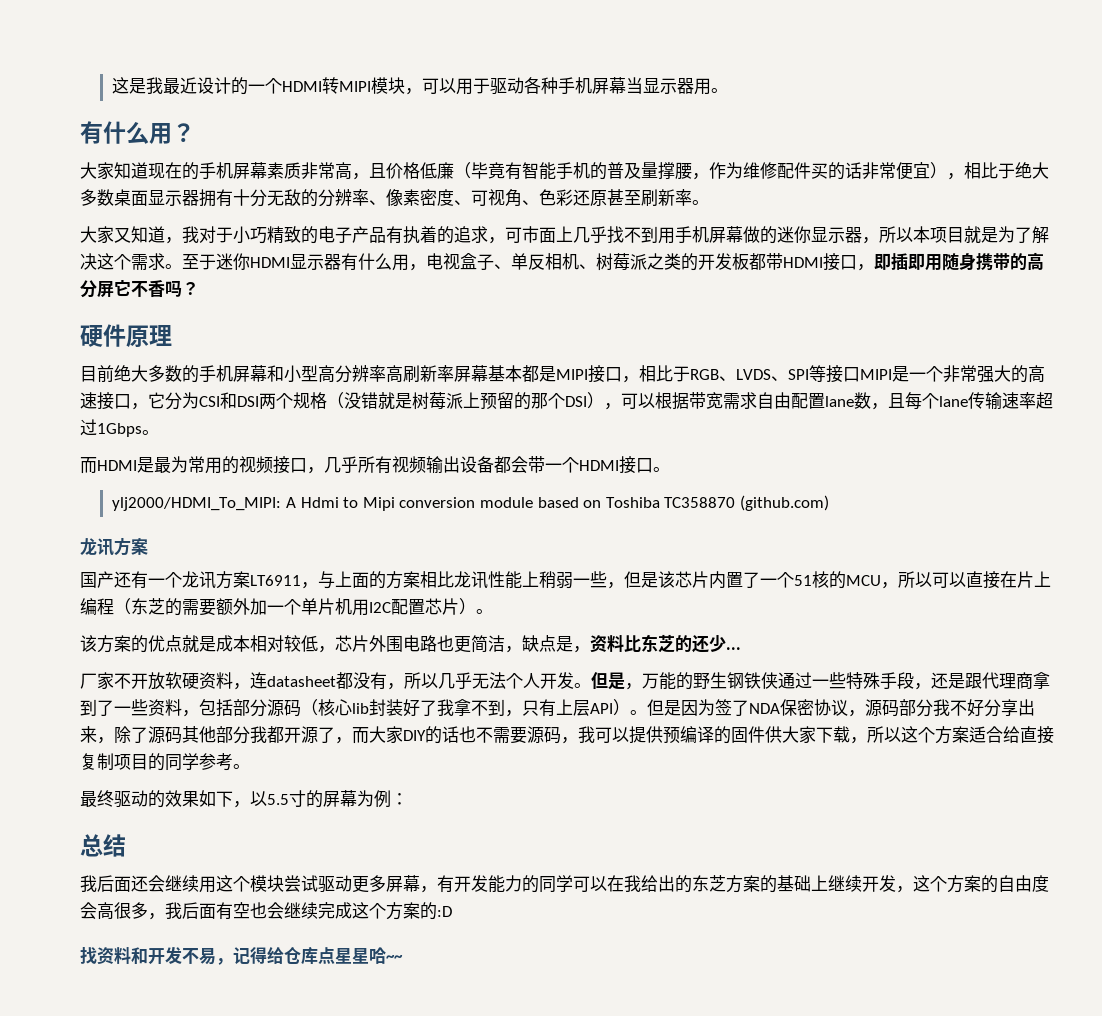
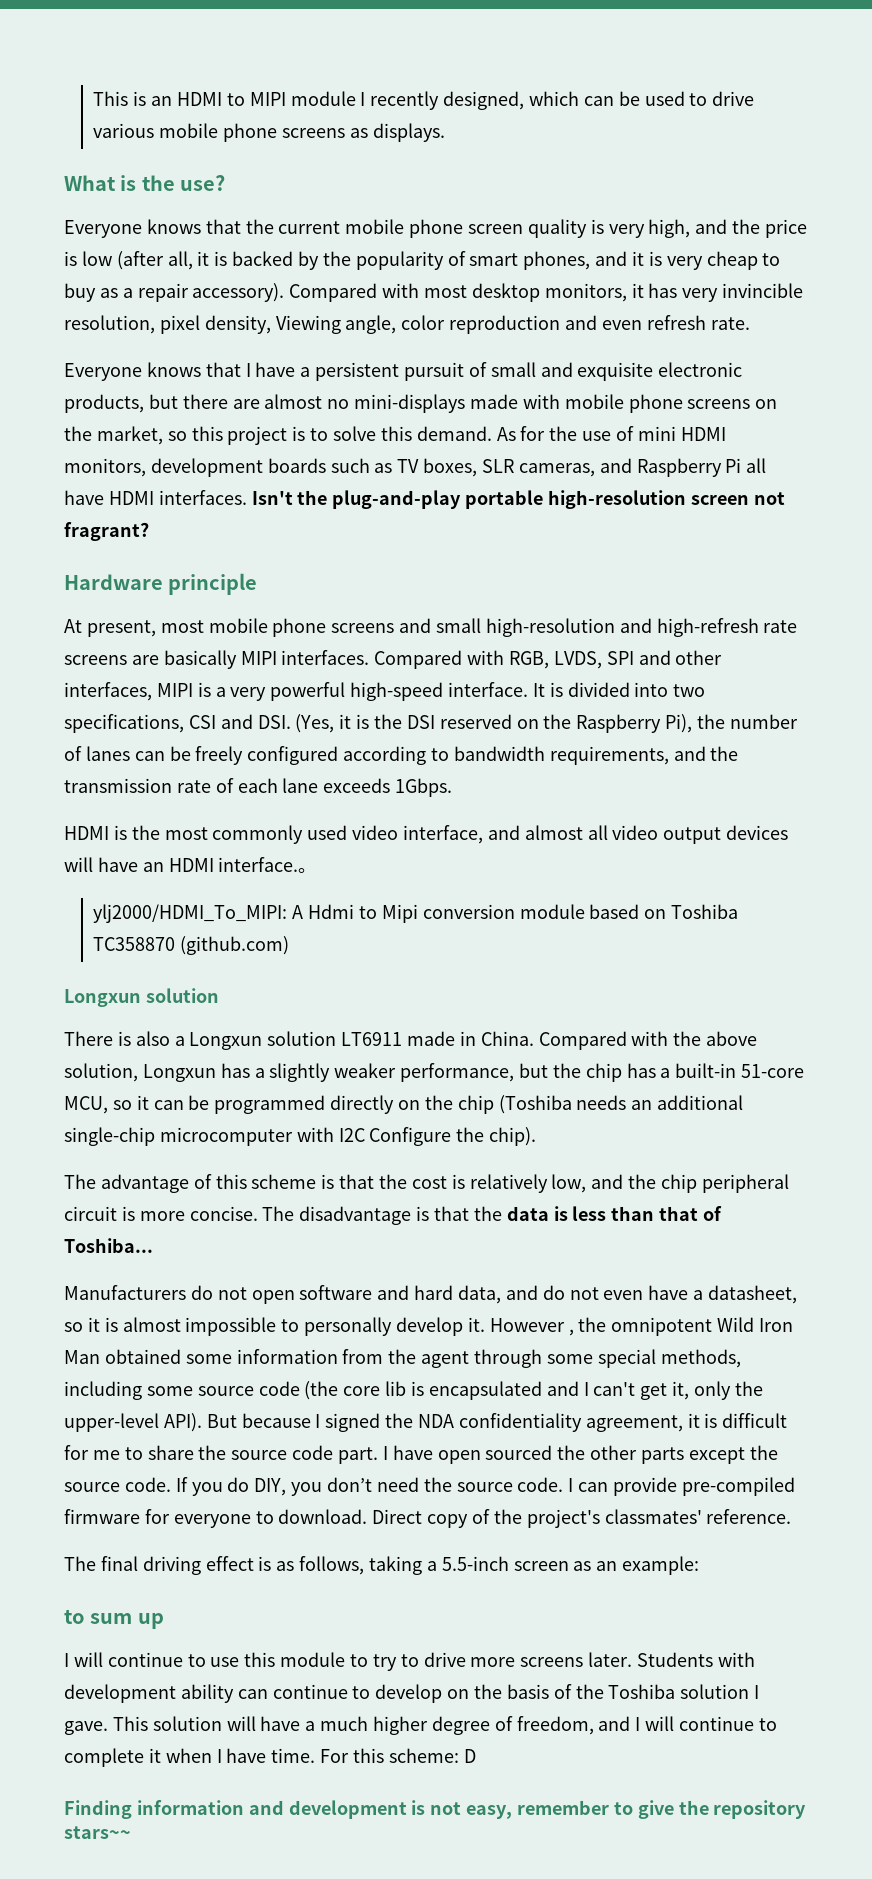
- 这是我最近设计的一个HDMI转MIPI模块，可以用于驱动各种手机屏幕当显示器用。
- 有什么用？
- 大家知道现在的手机屏幕素质非常高，且价格低廉（毕竟有智能手机的普及量撑腰，作为维修配件买的话非常便宜），相比于绝大多数桌面显示器拥有十分无敌的分辨率、像素密度、可视角、色彩还原甚至刷新率。
- 大家又知道，我对于小巧精致的电子产品有执着的追求，可市面上几乎找不到用手机屏幕做的迷你显示器，所以本项目就是为了解决这个需求。至于迷你HDMI显示器有什么用，电视盒子、单反相机、树莓派之类的开发板都带HDMI接口，即插即用随身携带的高分屏它不香吗？
- 硬件原理
- 目前绝大多数的手机屏幕和小型高分辨率高刷新率屏幕基本都是MIPI接口，相比于RGB、LVDS、SPI等接口MIPI是一个非常强大的高速接口，它分为CSI和DSI两个规格（没错就是树莓派上预留的那个DSI），可以根据带宽需求自由配置lane数，且每个lane传输速率超过1Gbps。
- 而HDMI是最为常用的视频接口，几乎所有视频输出设备都会带一个HDMI接口。
+ This is an HDMI to MIPI module I recently designed, which can be used to drive various mobile phone screens as displays.
+ What is the use?
+ Everyone knows that the current mobile phone screen quality is very high, and the price is low (after all, it is backed by the popularity of smart phones, and it is very cheap to buy as a repair accessory). Compared with most desktop monitors, it has very invincible resolution, pixel density, Viewing angle, color reproduction and even refresh rate.
+ Everyone knows that I have a persistent pursuit of small and exquisite electronic products, but there are almost no mini-displays made with mobile phone screens on the market, so this project is to solve this demand. As for the use of mini HDMI monitors, development boards such as TV boxes, SLR cameras, and Raspberry Pi all have HDMI interfaces. Isn't the plug-and-play portable high-resolution screen not fragrant?
+ Hardware principle
+ At present, most mobile phone screens and small high-resolution and high-refresh rate screens are basically MIPI interfaces. Compared with RGB, LVDS, SPI and other interfaces, MIPI is a very powerful high-speed interface. It is divided into two specifications, CSI and DSI. (Yes, it is the DSI reserved on the Raspberry Pi), the number of lanes can be freely configured according to bandwidth requirements, and the transmission rate of each lane exceeds 1Gbps.
+ HDMI is the most commonly used video interface, and almost all video output devices will have an HDMI interface.。
  ylj2000/HDMI_To_MIPI: A Hdmi to Mipi conversion module based on Toshiba TC358870 (github.com)
- 龙讯方案
- 国产还有一个龙讯方案LT6911，与上面的方案相比龙讯性能上稍弱一些，但是该芯片内置了一个51核的MCU，所以可以直接在片上编程（东芝的需要额外加一个单片机用I2C配置芯片）。
- 该方案的优点就是成本相对较低，芯片外围电路也更简洁，缺点是，资料比东芝的还少...
- 厂家不开放软硬资料，连datasheet都没有，所以几乎无法个人开发。但是，万能的野生钢铁侠通过一些特殊手段，还是跟代理商拿到了一些资料，包括部分源码（核心lib封装好了我拿不到，只有上层API）。但是因为签了NDA保密协议，源码部分我不好分享出来，除了源码其他部分我都开源了，而大家DIY的话也不需要源码，我可以提供预编译的固件供大家下载，所以这个方案适合给直接复制项目的同学参考。
- 最终驱动的效果如下，以5.5寸的屏幕为例：
- 总结
- 我后面还会继续用这个模块尝试驱动更多屏幕，有开发能力的同学可以在我给出的东芝方案的基础上继续开发，这个方案的自由度会高很多，我后面有空也会继续完成这个方案的:D
- 找资料和开发不易，记得给仓库点星星哈~~
+ Longxun solution
+ There is also a Longxun solution LT6911 made in China. Compared with the above solution, Longxun has a slightly weaker performance, but the chip has a built-in 51-core MCU, so it can be programmed directly on the chip (Toshiba needs an additional single-chip microcomputer with I2C Configure the chip).
+ The advantage of this scheme is that the cost is relatively low, and the chip peripheral circuit is more concise. The disadvantage is that the data is less than that of Toshiba...
+ Manufacturers do not open software and hard data, and do not even have a datasheet, so it is almost impossible to personally develop it. However , the omnipotent Wild Iron Man obtained some information from the agent through some special methods, including some source code (the core lib is encapsulated and I can't get it, only the upper-level API). But because I signed the NDA confidentiality agreement, it is difficult for me to share the source code part. I have open sourced the other parts except the source code. If you do DIY, you don’t need the source code. I can provide pre-compiled firmware for everyone to download. Direct copy of the project's classmates' reference.
+ The final driving effect is as follows, taking a 5.5-inch screen as an example:
+ to sum up
+ I will continue to use this module to try to drive more screens later. Students with development ability can continue to develop on the basis of the Toshiba solution I gave. This solution will have a much higher degree of freedom, and I will continue to complete it when I have time. For this scheme: D
+ Finding information and development is not easy, remember to give the repository stars~~

